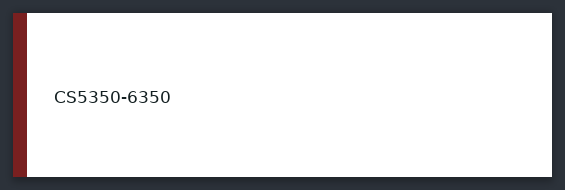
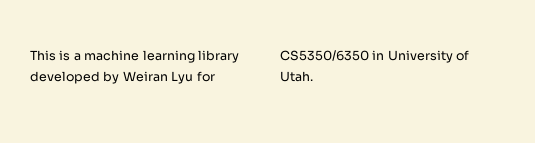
- CS5350-6350
+ This is a machine learning library developed by Weiran Lyu for CS5350/6350 in University of Utah.

